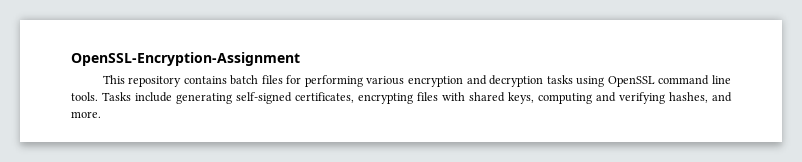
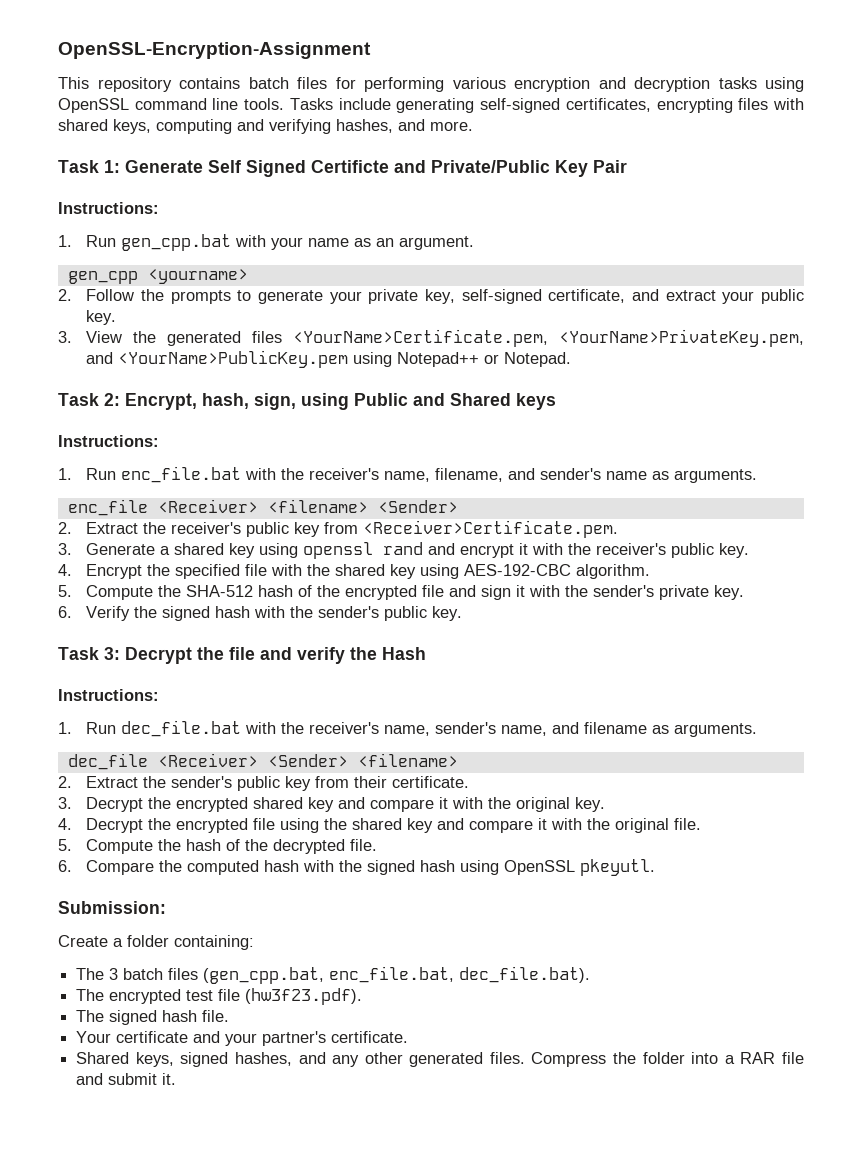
+ Task 1: Generate Self Signed Certificte and Private/Public Key Pair
+ Instructions:
+ 1. Run gen_cpp.bat with your name as an argument.
+ gen_cpp <yourname>
+ 2. Follow the prompts to generate your private key, self-signed certificate, and extract your public key.
+ 3. View the generated files <YourName>Certificate.pem, <YourName>PrivateKey.pem, and <YourName>PublicKey.pem using Notepad++ or Notepad.
+ Task 2: Encrypt, hash, sign, using Public and Shared keys
+ Instructions:
+ 1. Run enc_file.bat with the receiver's name, filename, and sender's name as arguments.
+ enc_file <Receiver> <filename> <Sender>
+ 2. Extract the receiver's public key from <Receiver>Certificate.pem.
+ 3. Generate a shared key using openssl rand and encrypt it with the receiver's public key.
+ 4. Encrypt the specified file with the shared key using AES-192-CBC algorithm.
+ 5. Compute the SHA-512 hash of the encrypted file and sign it with the sender's private key.
+ 6. Verify the signed hash with the sender's public key.
+ Task 3: Decrypt the file and verify the Hash
+ Instructions:
+ 1. Run dec_file.bat with the receiver's name, sender's name, and filename as arguments.
+ dec_file <Receiver> <Sender> <filename>
+ 2. Extract the sender's public key from their certificate.
+ 3. Decrypt the encrypted shared key and compare it with the original key.
+ 4. Decrypt the encrypted file using the shared key and compare it with the original file.
+ 5. Compute the hash of the decrypted file.
+ 6. Compare the computed hash with the signed hash using OpenSSL pkeyutl.
+ Submission:
+ Create a folder containing:
+ The 3 batch files (gen_cpp.bat, enc_file.bat, dec_file.bat).
+ The encrypted test file (hw3f23.pdf).
+ The signed hash file.
+ Your certificate and your partner's certificate.
+ Shared keys, signed hashes, and any other generated files. Compress the folder into a RAR file and submit it.

